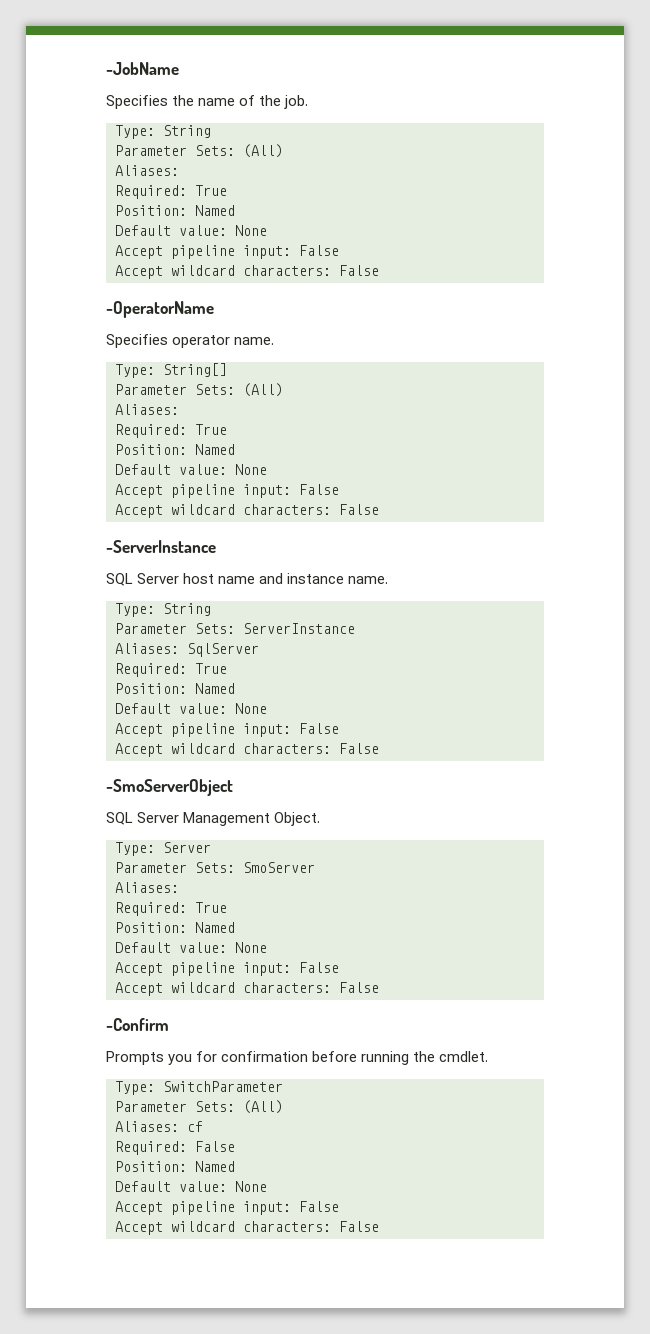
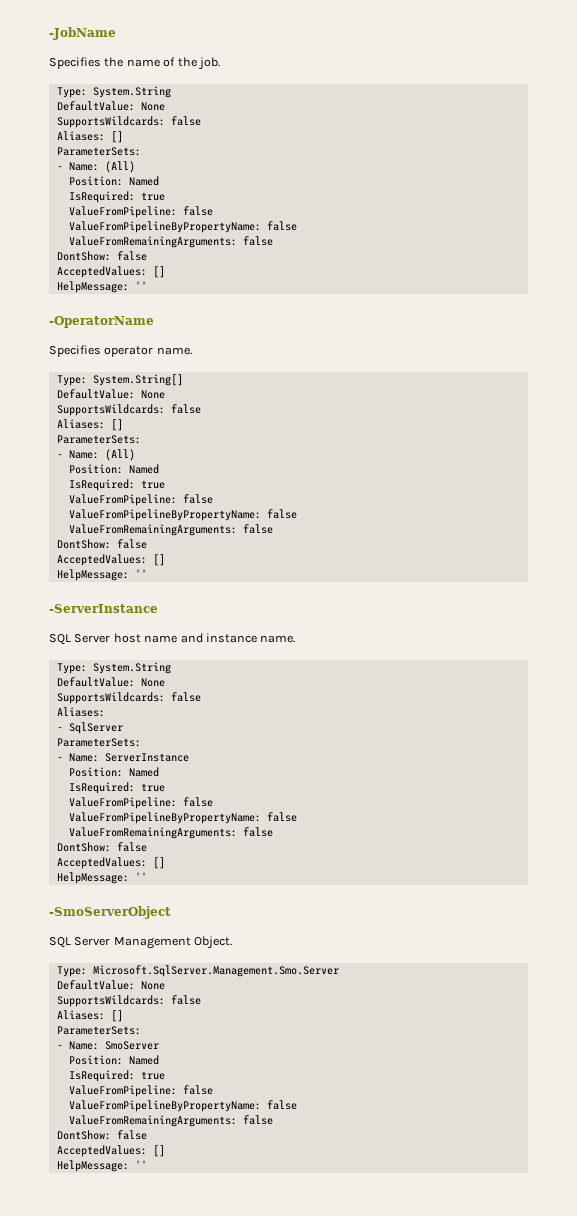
  Specifies the name of the job.
- Type: String
- Parameter Sets: (All)
- Aliases:
- Required: True
+ Type: System.String
+ DefaultValue: None
+ SupportsWildcards: false
+ Aliases: []
+ ParameterSets:
+ - Name: (All)
  Position: Named
- Default value: None
- Accept pipeline input: False
- Accept wildcard characters: False
+ IsRequired: true
+ ValueFromPipeline: false
+ ValueFromPipelineByPropertyName: false
+ ValueFromRemainingArguments: false
+ DontShow: false
+ AcceptedValues: []
+ HelpMessage: ''
- Type: String[]
- Parameter Sets: (All)
- Aliases:
- Required: True
+ Type: System.String[]
+ DefaultValue: None
+ SupportsWildcards: false
+ Aliases: []
+ ParameterSets:
+ - Name: (All)
  Position: Named
- Default value: None
- Accept pipeline input: False
- Accept wildcard characters: False
+ IsRequired: true
+ ValueFromPipeline: false
+ ValueFromPipelineByPropertyName: false
+ ValueFromRemainingArguments: false
+ DontShow: false
+ AcceptedValues: []
+ HelpMessage: ''
  SQL Server host name and instance name.
- Type: String
- Parameter Sets: ServerInstance
- Aliases: SqlServer
- Required: True
+ Type: System.String
+ DefaultValue: None
+ SupportsWildcards: false
+ Aliases:
+ - SqlServer
+ ParameterSets:
+ - Name: ServerInstance
  Position: Named
- Default value: None
- Accept pipeline input: False
- Accept wildcard characters: False
+ IsRequired: true
+ ValueFromPipeline: false
+ ValueFromPipelineByPropertyName: false
+ ValueFromRemainingArguments: false
+ DontShow: false
+ AcceptedValues: []
+ HelpMessage: ''
- Type: Server
- Parameter Sets: SmoServer
- Aliases:
- Required: True
+ Type: Microsoft.SqlServer.Management.Smo.Server
+ DefaultValue: None
+ SupportsWildcards: false
+ Aliases: []
+ ParameterSets:
+ - Name: SmoServer
  Position: Named
- Default value: None
- Accept pipeline input: False
- Accept wildcard characters: False
- -Confirm
- Prompts you for confirmation before running the cmdlet.
- Type: SwitchParameter
- Parameter Sets: (All)
- Aliases: cf
- Required: False
- Position: Named
- Default value: None
- Accept pipeline input: False
- Accept wildcard characters: False
+ IsRequired: true
+ ValueFromPipeline: false
+ ValueFromPipelineByPropertyName: false
+ ValueFromRemainingArguments: false
+ DontShow: false
+ AcceptedValues: []
+ HelpMessage: ''

